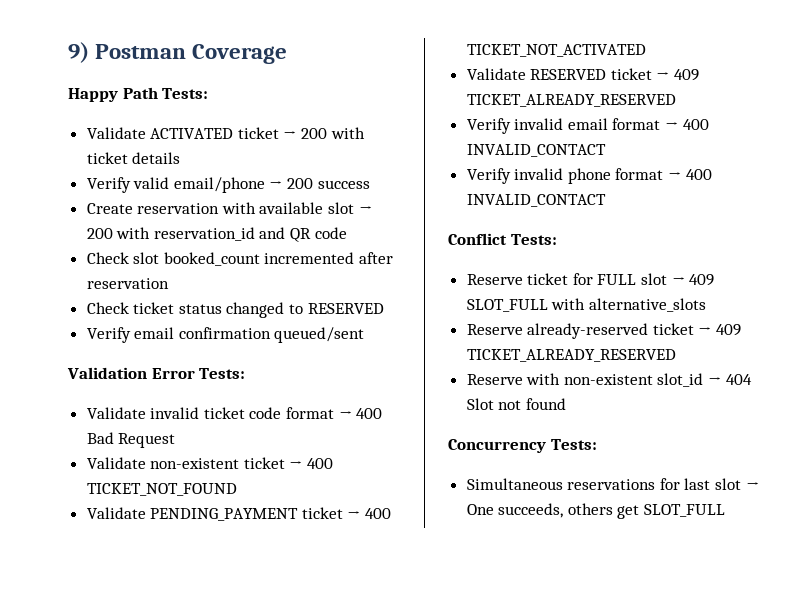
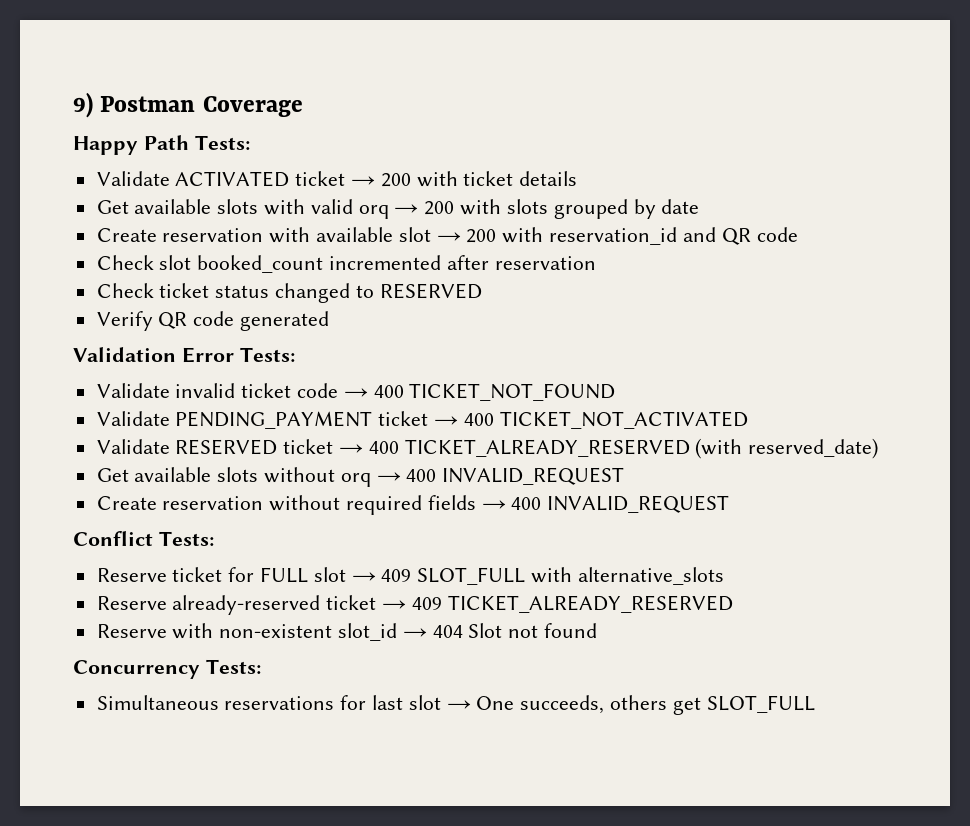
- Verify valid email/phone → 200 success
+ Get available slots with valid orq → 200 with slots grouped by date
- Verify email confirmation queued/sent
+ Verify QR code generated
- Validate invalid ticket code format → 400 Bad Request
- Validate non-existent ticket → 400 TICKET_NOT_FOUND
+ Validate invalid ticket code → 400 TICKET_NOT_FOUND
- Validate RESERVED ticket → 409 TICKET_ALREADY_RESERVED
- Verify invalid email format → 400 INVALID_CONTACT
- Verify invalid phone format → 400 INVALID_CONTACT
+ Validate RESERVED ticket → 400 TICKET_ALREADY_RESERVED (with reserved_date)
+ Get available slots without orq → 400 INVALID_REQUEST
+ Create reservation without required fields → 400 INVALID_REQUEST

